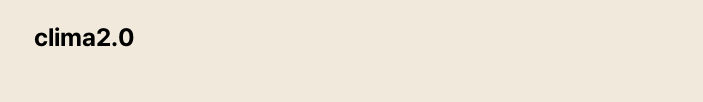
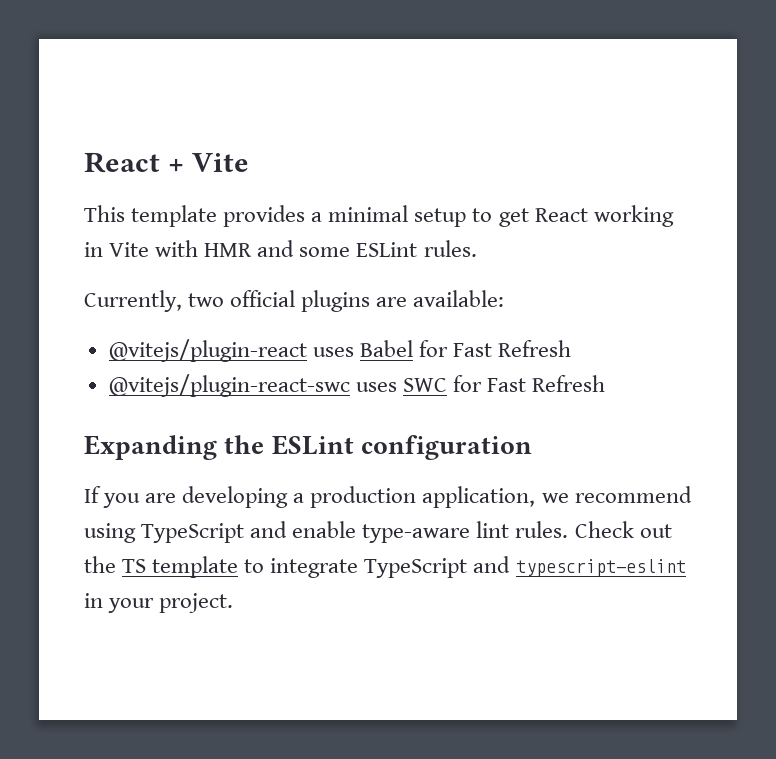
- clima2.0
+ React + Vite
+ This template provides a minimal setup to get React working in Vite with HMR and some ESLint rules.
+ Currently, two official plugins are available:
+ @vitejs/plugin-react uses Babel for Fast Refresh
+ @vitejs/plugin-react-swc uses SWC for Fast Refresh
+ Expanding the ESLint configuration
+ If you are developing a production application, we recommend using TypeScript and enable type-aware lint rules. Check out the TS template to integrate TypeScript and typescript-eslint in your project.

